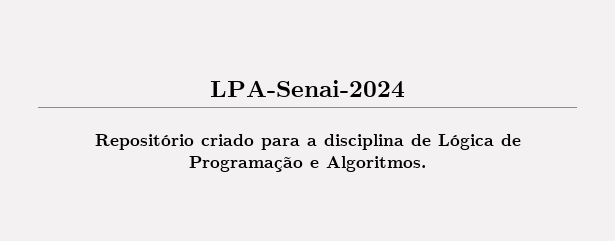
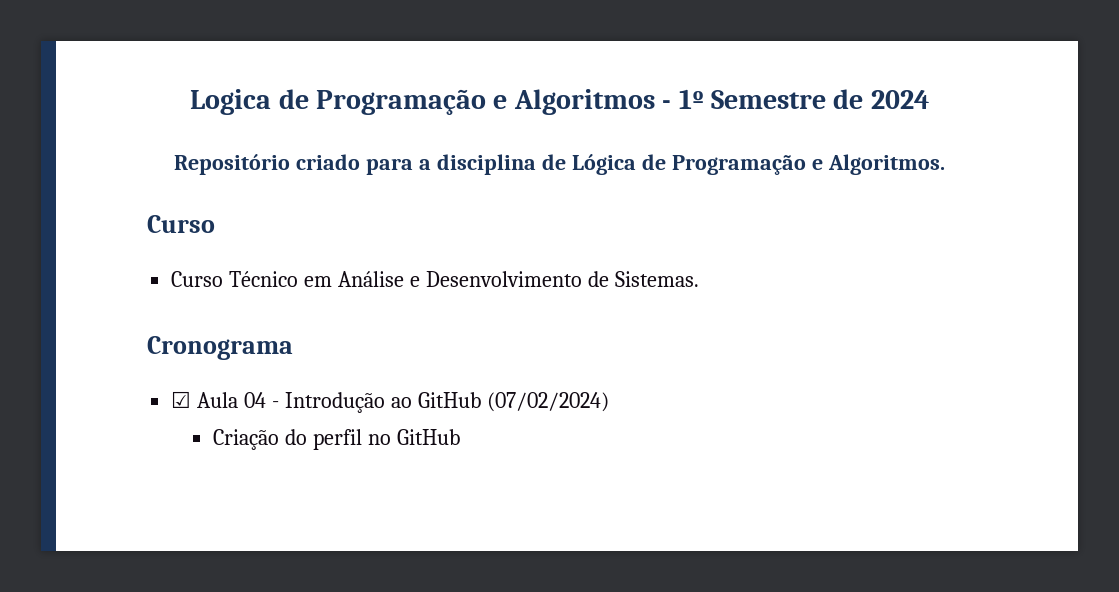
- LPA-Senai-2024
+ Logica de Programação e Algoritmos - 1º Semestre de 2024
  Repositório criado para a disciplina de Lógica de Programação e Algoritmos.
+ Curso
+ Curso Técnico em Análise e Desenvolvimento de Sistemas.
+ Cronograma
+ ☑ Aula 04 - Introdução ao GitHub (07/02/2024)
+ Criação do perfil no GitHub

